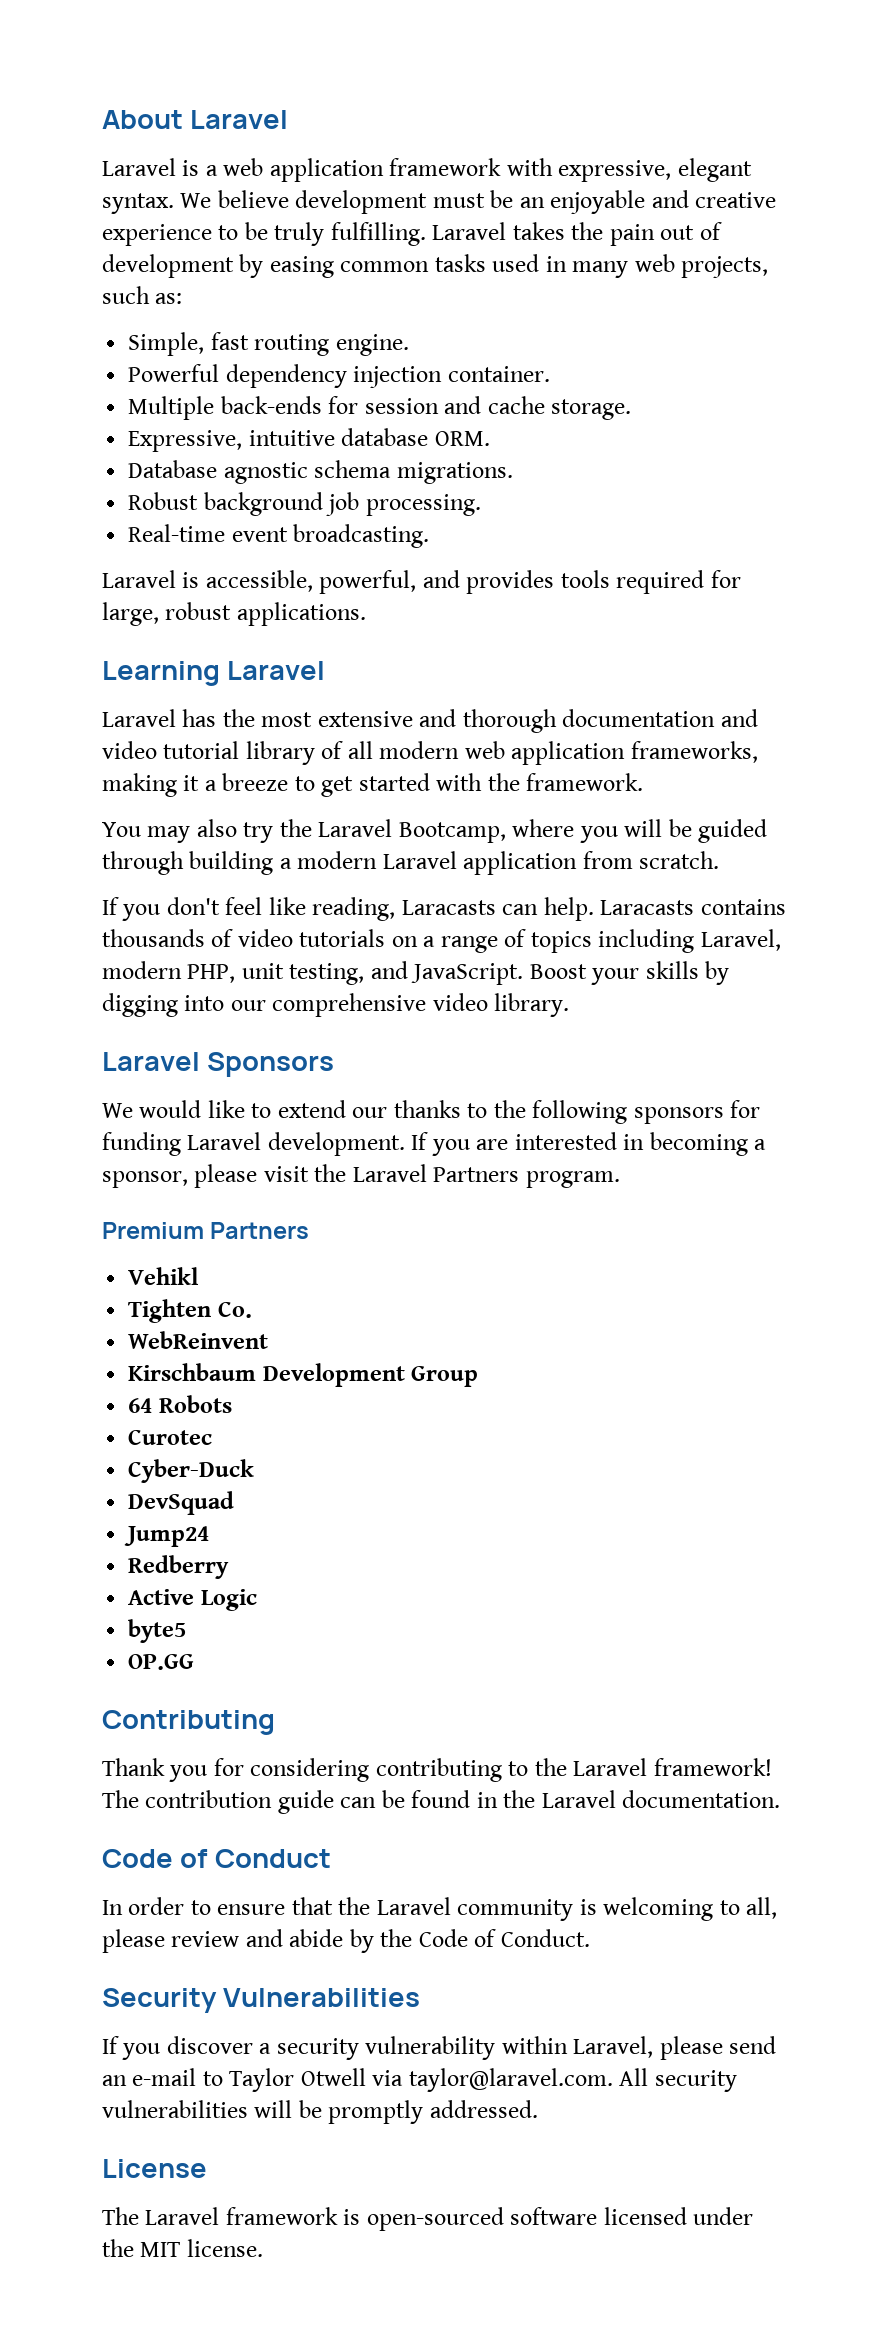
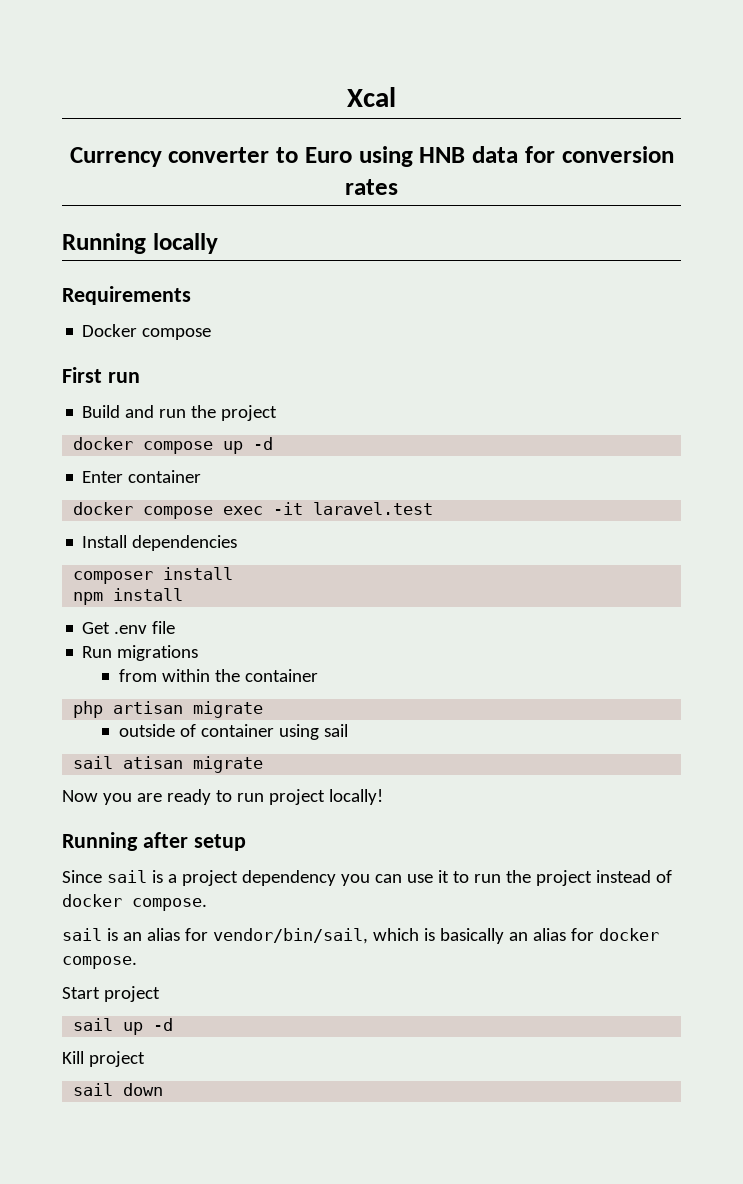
- About Laravel
- Laravel is a web application framework with expressive, elegant syntax. We believe development must be an enjoyable and creative experience to be truly fulfilling. Laravel takes the pain out of development by easing common tasks used in many web projects, such as:
- Simple, fast routing engine.
- Powerful dependency injection container.
- Multiple back-ends for session and cache storage.
- Expressive, intuitive database ORM.
- Database agnostic schema migrations.
- Robust background job processing.
- Real-time event broadcasting.
- Laravel is accessible, powerful, and provides tools required for large, robust applications.
- Learning Laravel
- Laravel has the most extensive and thorough documentation and video tutorial library of all modern web application frameworks, making it a breeze to get started with the framework.
- You may also try the Laravel Bootcamp, where you will be guided through building a modern Laravel application from scratch.
- If you don't feel like reading, Laracasts can help. Laracasts contains thousands of video tutorials on a range of topics including Laravel, modern PHP, unit testing, and JavaScript. Boost your skills by digging into our comprehensive video library.
- Laravel Sponsors
- We would like to extend our thanks to the following sponsors for funding Laravel development. If you are interested in becoming a sponsor, please visit the Laravel Partners program.
- Premium Partners
- Vehikl
- Tighten Co.
- WebReinvent
- Kirschbaum Development Group
- 64 Robots
- Curotec
- Cyber-Duck
- DevSquad
- Jump24
- Redberry
- Active Logic
- byte5
- OP.GG
- Contributing
- Thank you for considering contributing to the Laravel framework! The contribution guide can be found in the Laravel documentation.
- Code of Conduct
- In order to ensure that the Laravel community is welcoming to all, please review and abide by the Code of Conduct.
- Security Vulnerabilities
- If you discover a security vulnerability within Laravel, please send an e-mail to Taylor Otwell via taylor@laravel.com. All security vulnerabilities will be promptly addressed.
- License
- The Laravel framework is open-sourced software licensed under the MIT license.
+ Xcal
+ Currency converter to Euro using HNB data for conversion rates
+ Running locally
+ Requirements
+ Docker compose
+ First run
+ Build and run the project
+ docker compose up -d
+ Enter container
+ docker compose exec -it laravel.test
+ Install dependencies
+ composer install
+ npm install
+ Get .env file
+ Run migrations
+ from within the container
+ php artisan migrate
+ outside of container using sail
+ sail atisan migrate
+ Now you are ready to run project locally!
+ Running after setup
+ Since sail is a project dependency you can use it to run the project instead of docker compose.
+ sail is an alias for vendor/bin/sail, which is basically an alias for docker compose.
+ Start project
+ sail up -d
+ Kill project
+ sail down

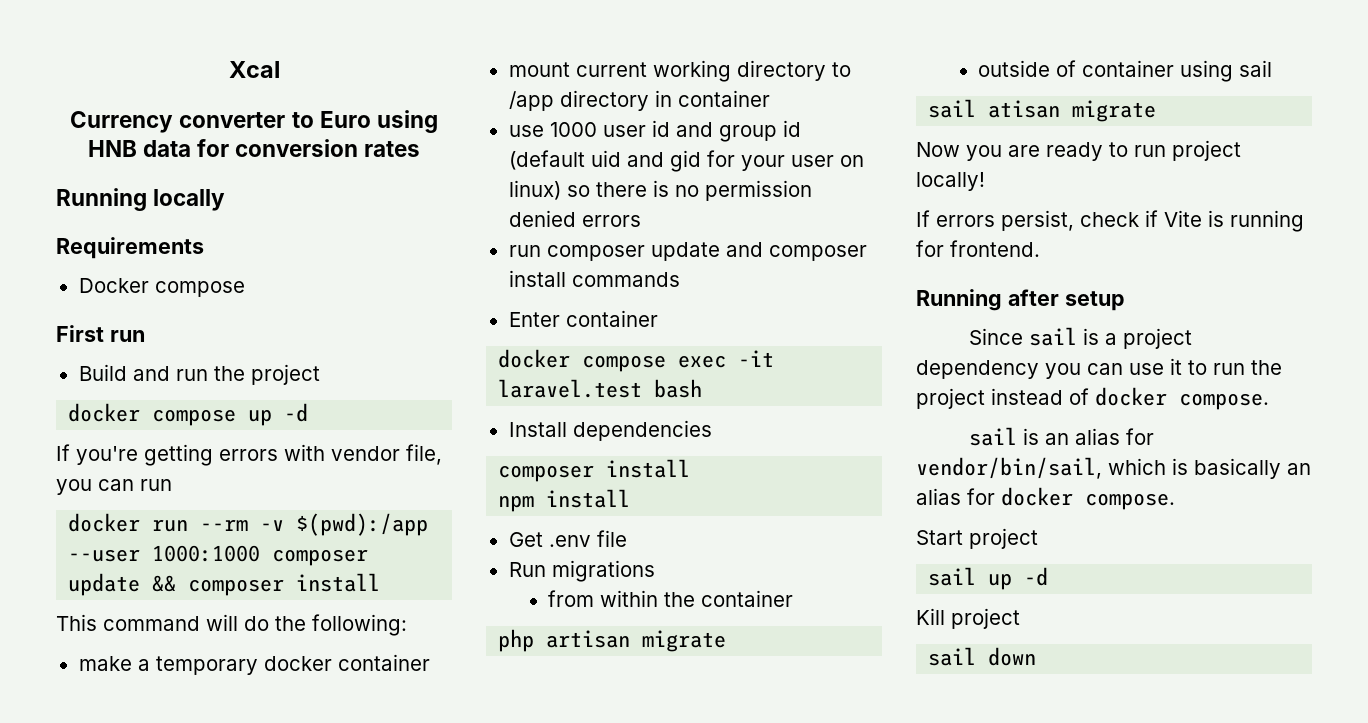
+ If you're getting errors with vendor file, you can run
+ docker run --rm -v $(pwd):/app --user 1000:1000 composer update && composer install
+ This command will do the following:
+ make a temporary docker container
+ mount current working directory to /app directory in container
+ use 1000 user id and group id (default uid and gid for your user on linux) so there is no permission denied errors
+ run composer update and composer install commands
- docker compose exec -it laravel.test
+ docker compose exec -it laravel.test bash
+ If errors persist, check if Vite is running for frontend.

